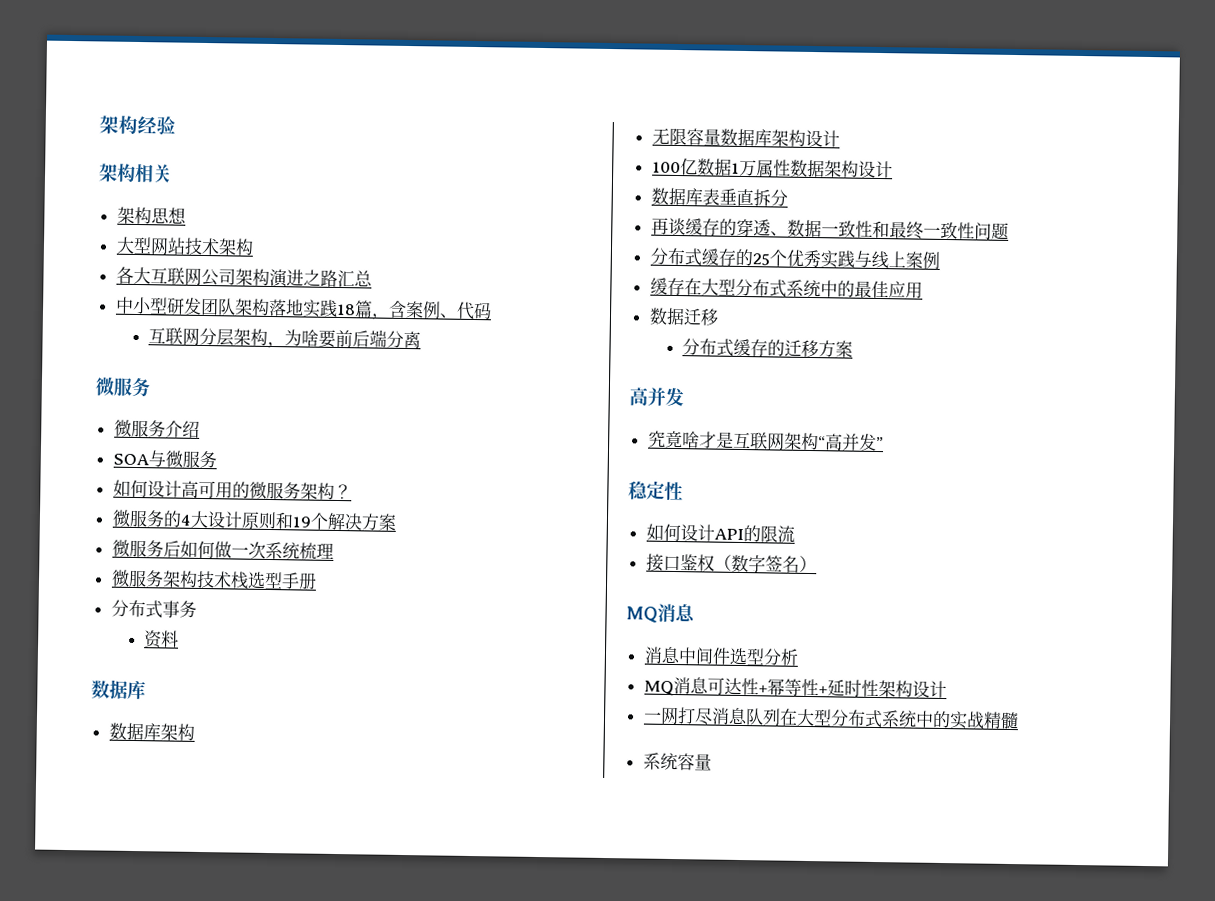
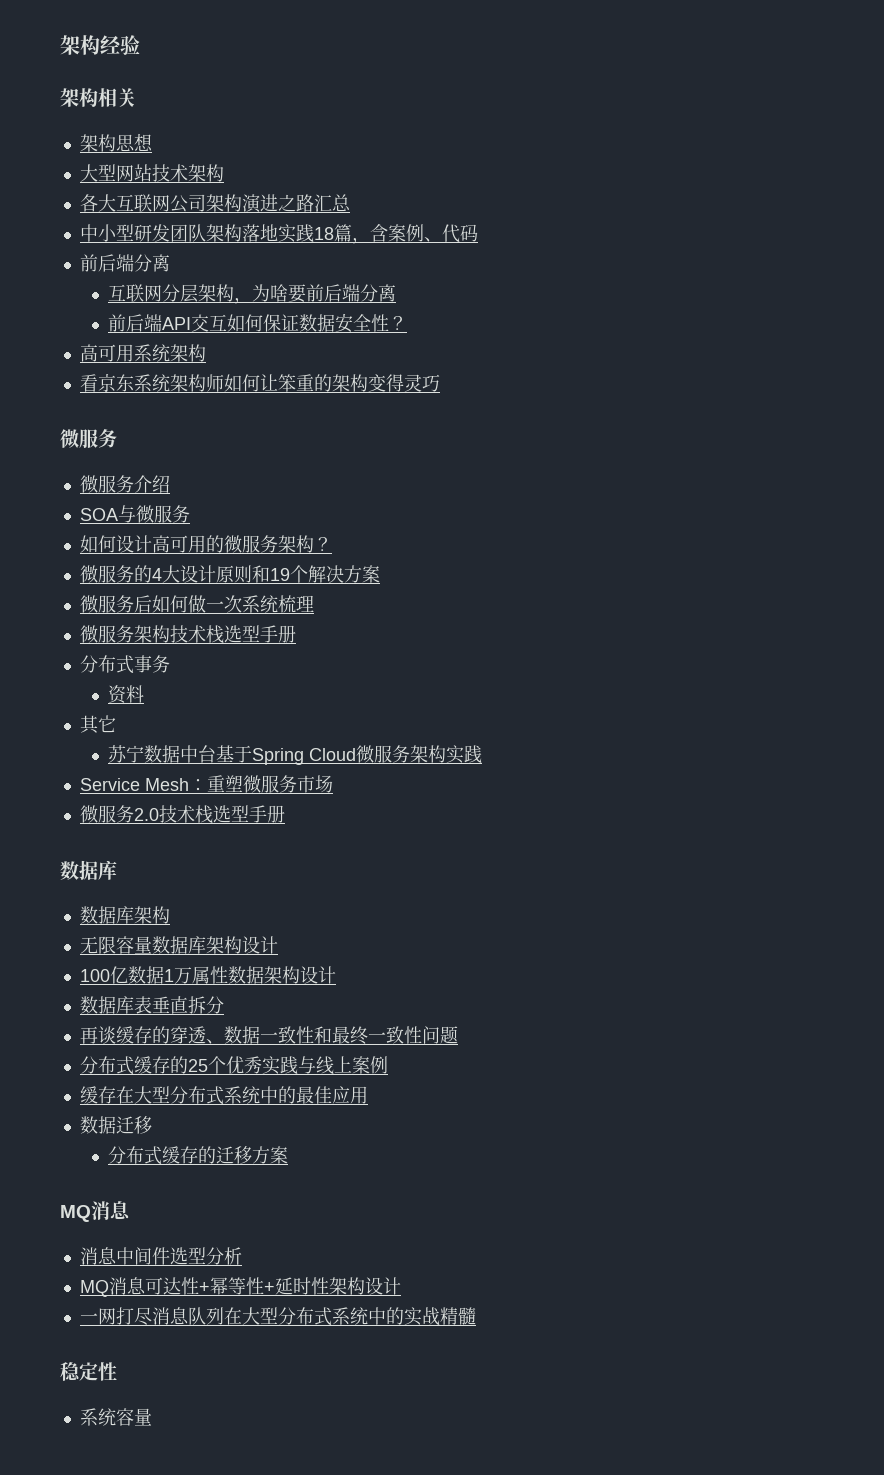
  中小型研发团队架构落地实践18篇，含案例、代码
+ 前后端分离
+ 前后端API交互如何保证数据安全性？
+ 高可用系统架构
+ 看京东系统架构师如何让笨重的架构变得灵巧
+ 其它
+ 苏宁数据中台基于Spring Cloud微服务架构实践
+ Service Mesh：重塑微服务市场
+ 微服务2.0技术栈选型手册
  分布式缓存的迁移方案
- 高并发
- 究竟啥才是互联网架构“高并发”
- 稳定性
- 如何设计API的限流
- 接口鉴权（数字签名）
+ 稳定性

